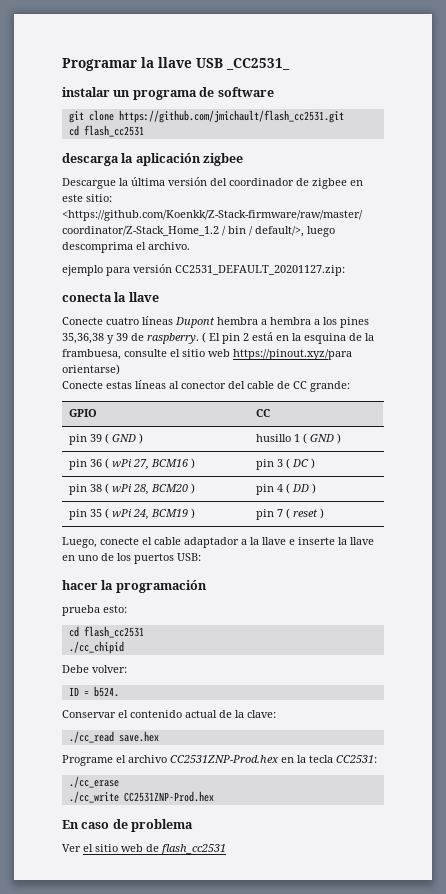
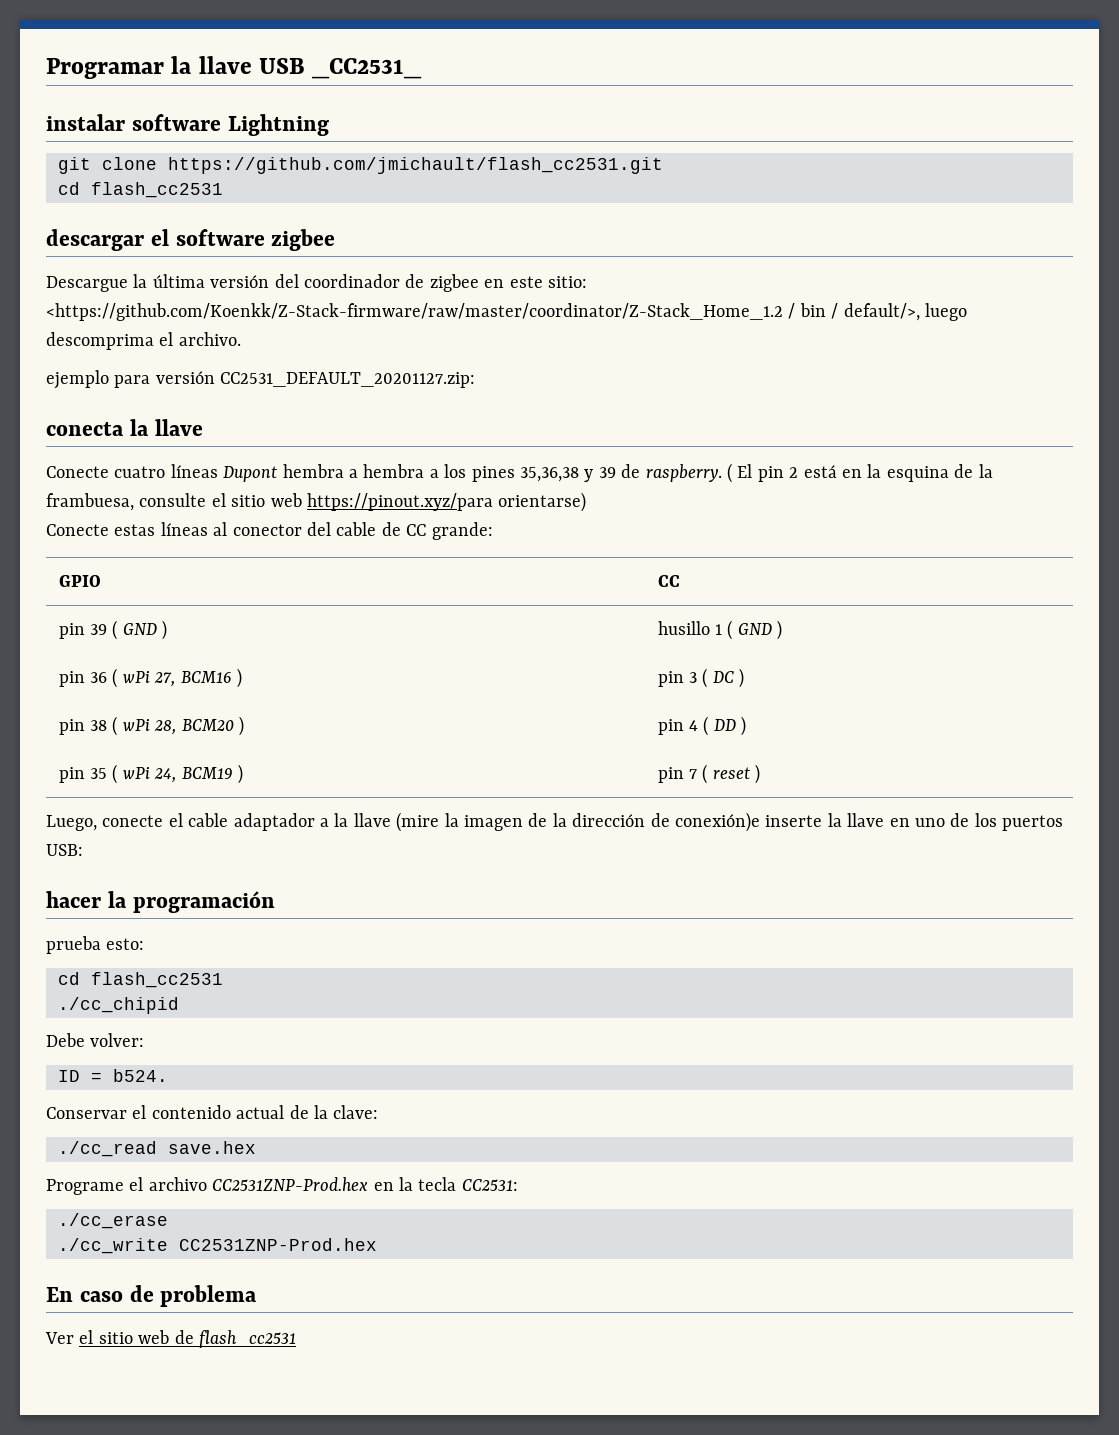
- instalar un programa de software
+ instalar software Lightning
- descarga la aplicación zigbee
+ descargar el software zigbee
- Luego, conecte el cable adaptador a la llave e inserte la llave en uno de los puertos USB:
+ Luego, conecte el cable adaptador a la llave (mire la imagen de la dirección de conexión)e inserte la llave en uno de los puertos USB:

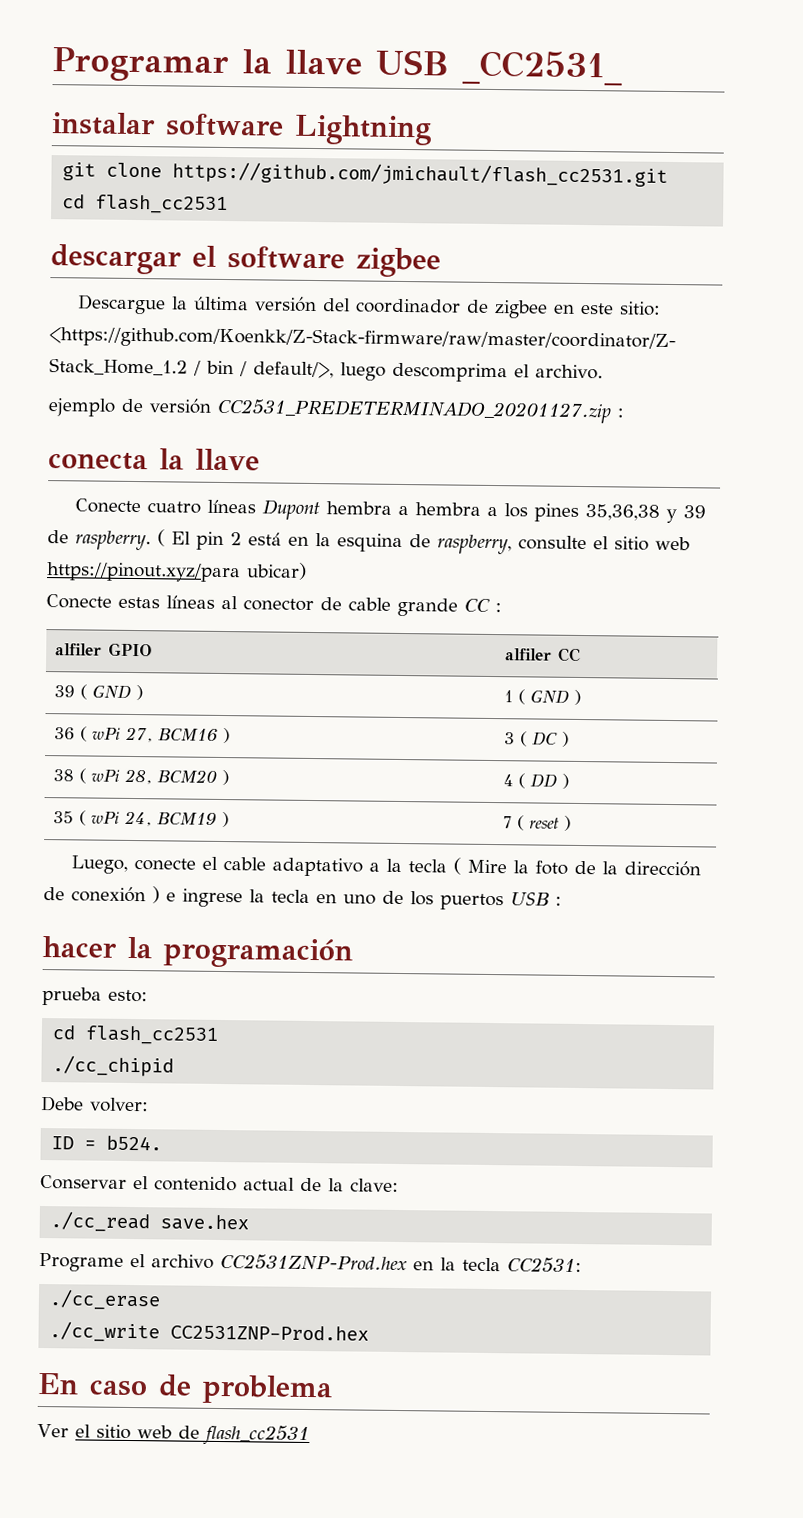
- ejemplo para versión CC2531_DEFAULT_20201127.zip:
+ ejemplo de versión CC2531_PREDETERMINADO_20201127.zip :
- ( El pin 2 está en la esquina de la frambuesa, consulte el sitio web https://pinout.xyz/para orientarse)
+ ( El pin 2 está en la esquina de raspberry, consulte el sitio web https://pinout.xyz/para ubicar)
- Conecte estas líneas al conector del cable de CC grande:
- GPIO | CC
+ Conecte estas líneas al conector de cable grande CC :
+ alfiler GPIO | alfiler CC
- pin 39 ( GND ) | husillo 1 ( GND )
+ 39 ( GND ) | 1 ( GND )
- pin 36 ( wPi 27, BCM16 ) | pin 3 ( DC )
+ 36 ( wPi 27, BCM16 ) | 3 ( DC )
- pin 38 ( wPi 28, BCM20 ) | pin 4 ( DD )
+ 38 ( wPi 28, BCM20 ) | 4 ( DD )
- pin 35 ( wPi 24, BCM19 ) | pin 7 ( reset )
+ 35 ( wPi 24, BCM19 ) | 7 ( reset )
- Luego, conecte el cable adaptador a la llave (mire la imagen de la dirección de conexión)e inserte la llave en uno de los puertos USB:
+ Luego, conecte el cable adaptativo a la tecla ( Mire la foto de la dirección de conexión ) e ingrese la tecla en uno de los puertos USB :

